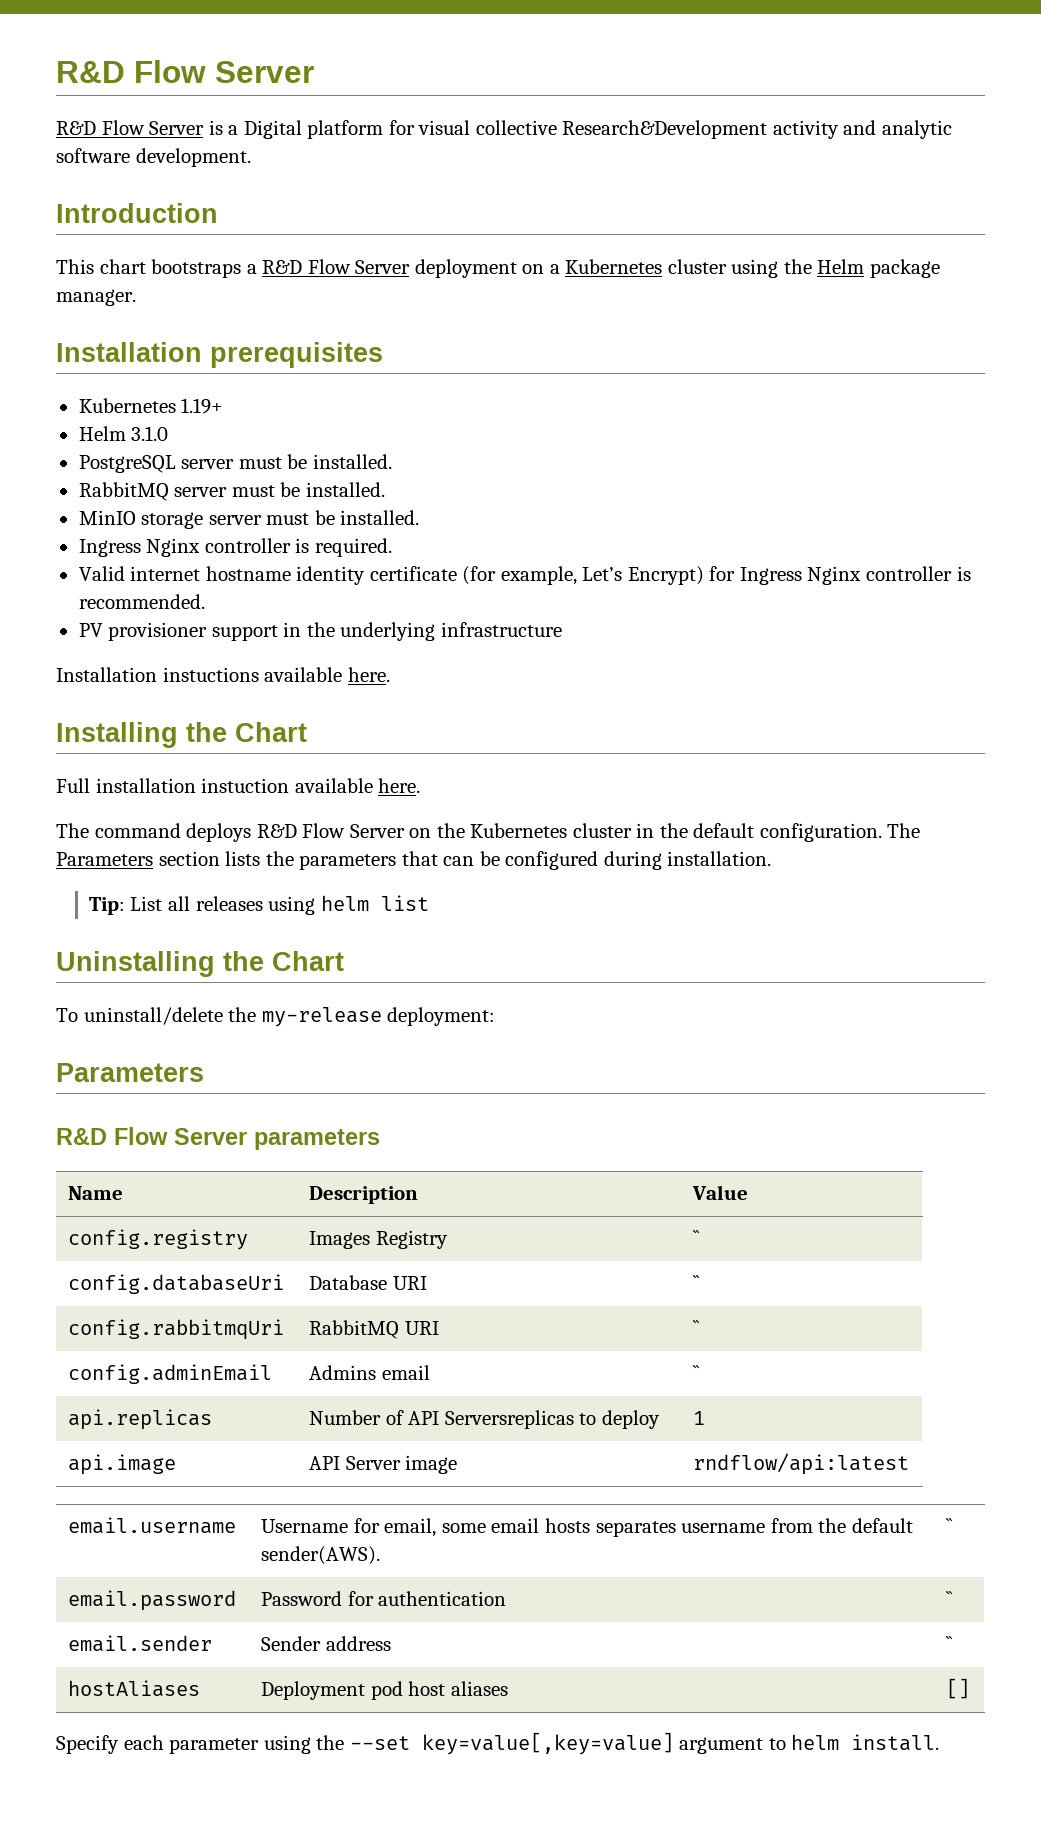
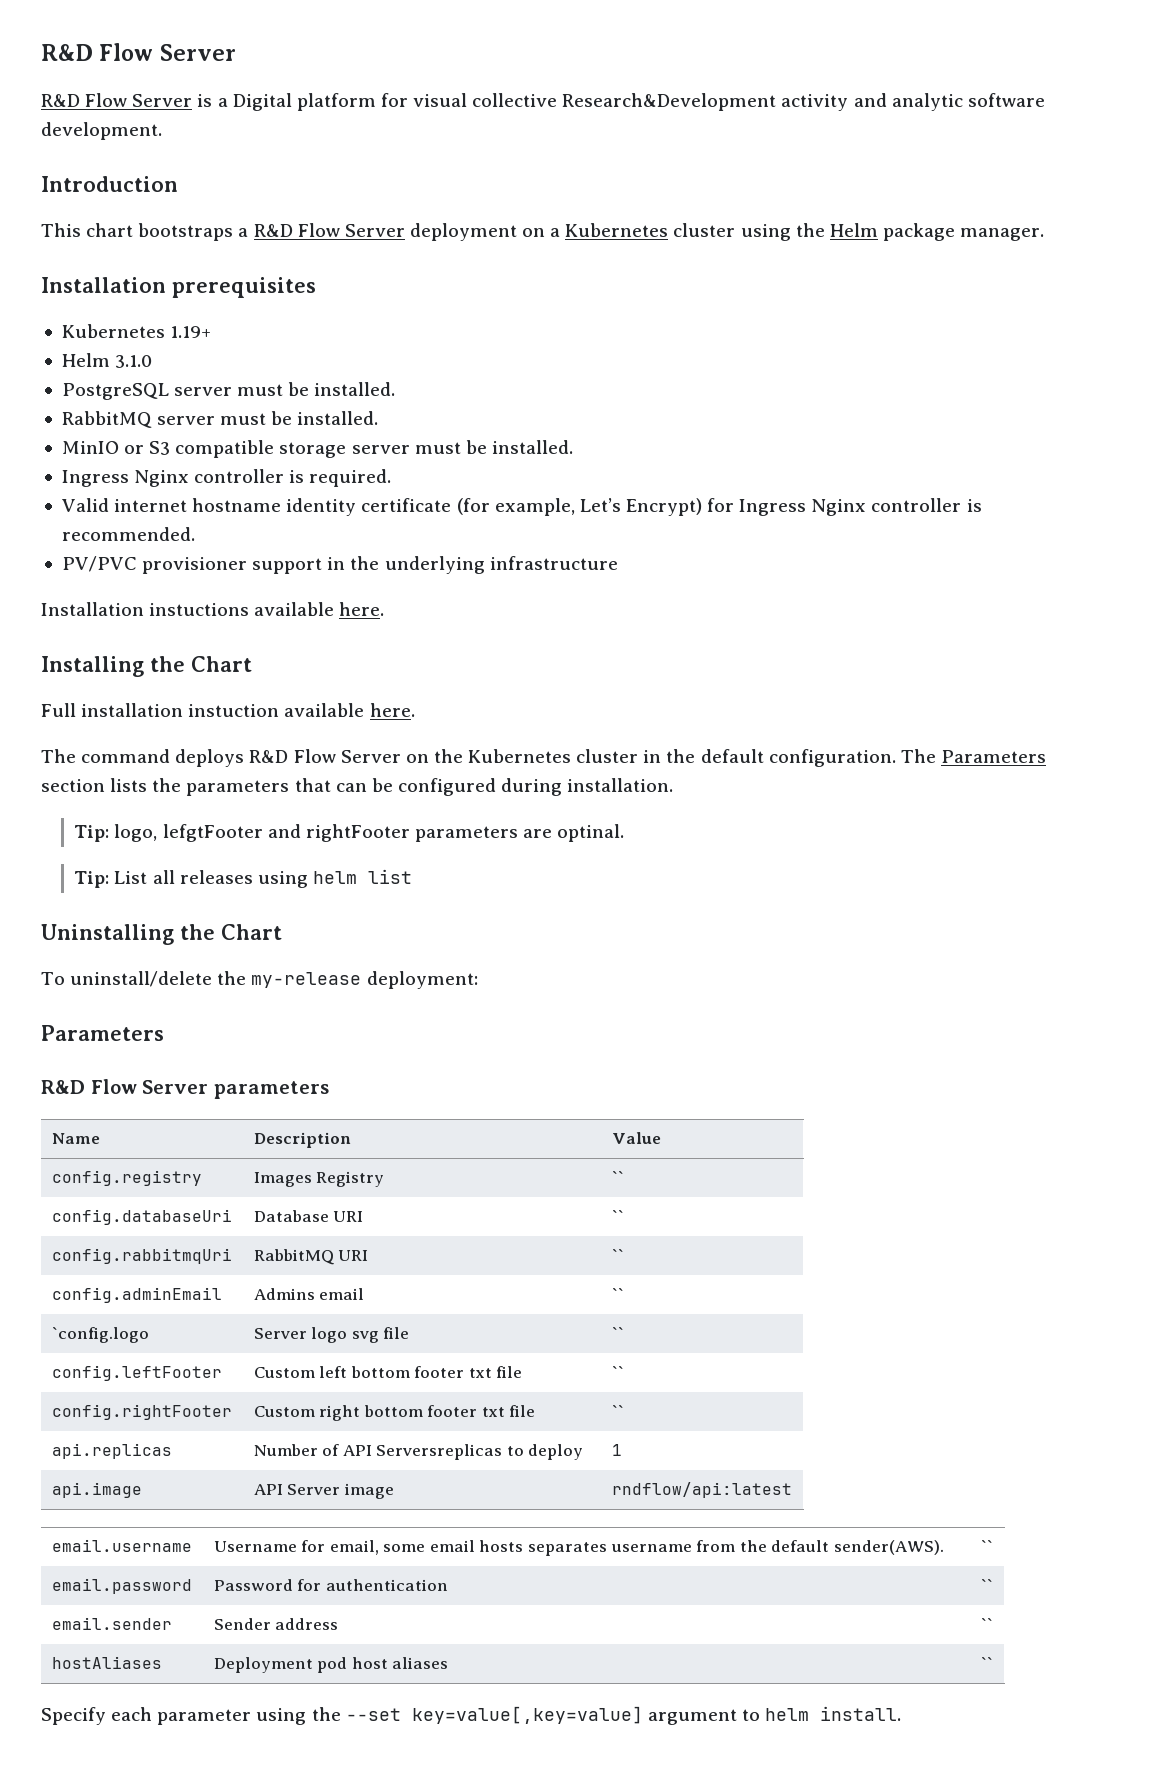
- MinIO storage server must be installed.
+ MinIO or S3 compatible storage server must be installed.
- PV provisioner support in the underlying infrastructure
+ PV/PVC provisioner support in the underlying infrastructure
+ Tip: logo, lefgtFooter and rightFooter parameters are optinal.
+ `config.logo | Server logo svg file | ``
+ config.leftFooter | Custom left bottom footer txt file | ``
+ config.rightFooter | Custom right bottom footer txt file | ``
- hostAliases | Deployment pod host aliases | []
+ hostAliases | Deployment pod host aliases | ``

